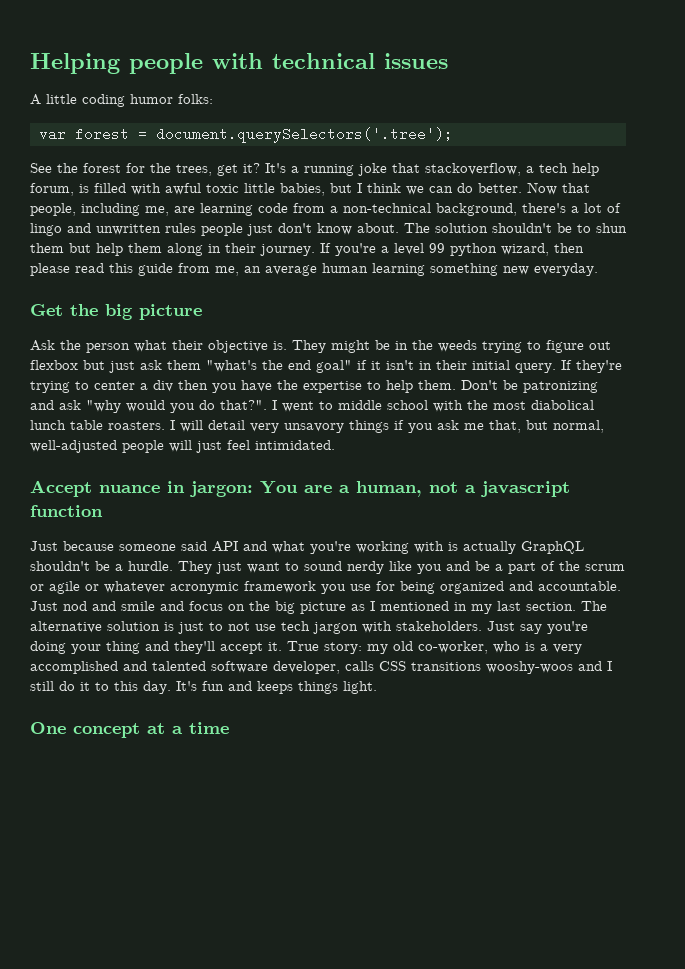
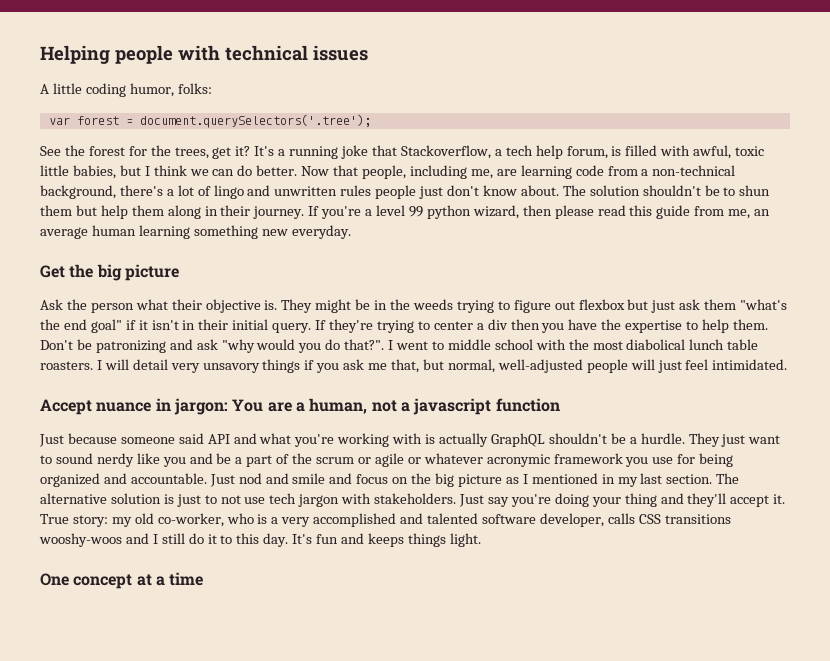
- A little coding humor folks:
+ A little coding humor, folks:
- It's a running joke that stackoverflow, a tech help forum, is filled with awful toxic little babies, but I think we can do better.
+ It's a running joke that Stackoverflow, a tech help forum, is filled with awful, toxic little babies, but I think we can do better.

